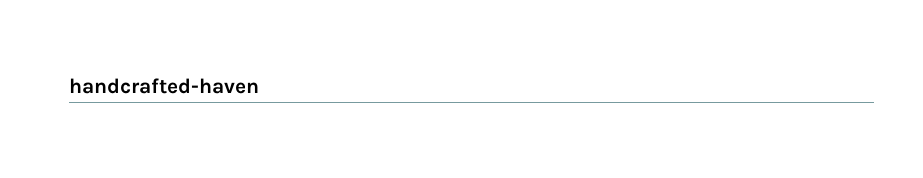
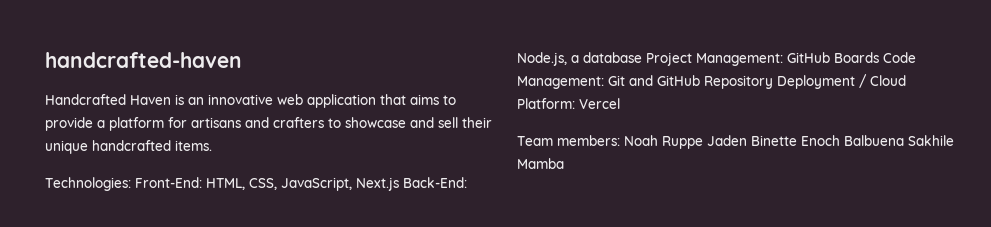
+ Handcrafted Haven is an innovative web application that aims to provide a platform for artisans and crafters to showcase and sell their unique handcrafted items.
+ Technologies: Front-End: HTML, CSS, JavaScript, Next.js Back-End: Node.js, a database Project Management: GitHub Boards Code Management: Git and GitHub Repository Deployment / Cloud Platform: Vercel
+ Team members: Noah Ruppe Jaden Binette Enoch Balbuena Sakhile Mamba

